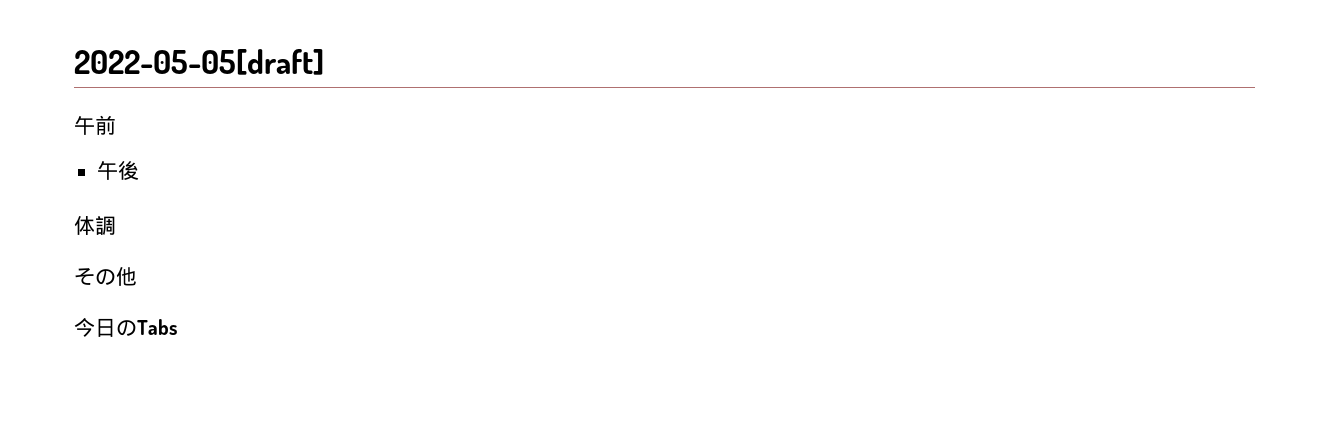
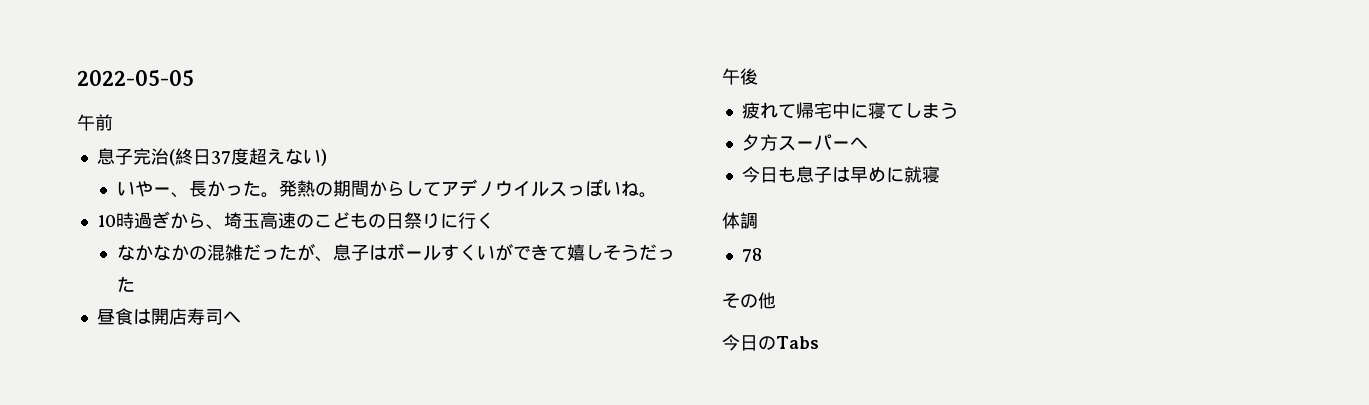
- 2022-05-05[draft]
+ 2022-05-05
+ 息子完治(終日37度超えない)
+ いやー、長かった。発熱の期間からしてアデノウイルスっぽいね。
+ 10時過ぎから、埼玉高速のこどもの日祭りに行く
+ なかなかの混雑だったが、息子はボールすくいができて嬉しそうだった
+ 昼食は開店寿司へ
  午後
+ 疲れて帰宅中に寝てしまう
+ 夕方スーパーへ
+ 今日も息子は早めに就寝
+ 78

